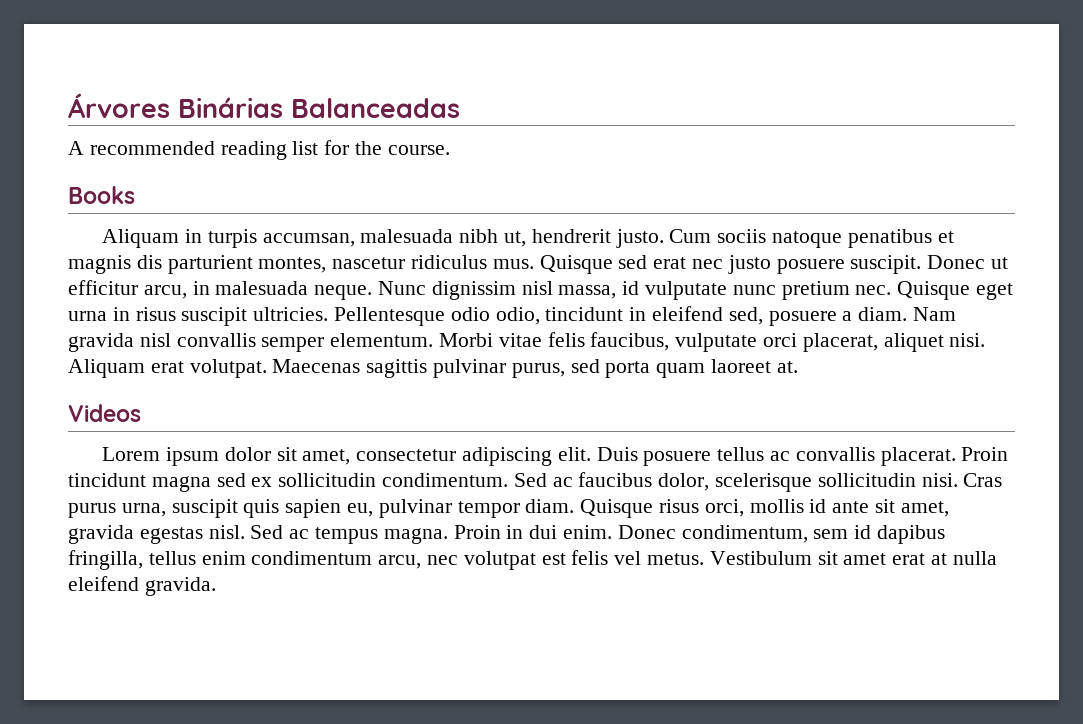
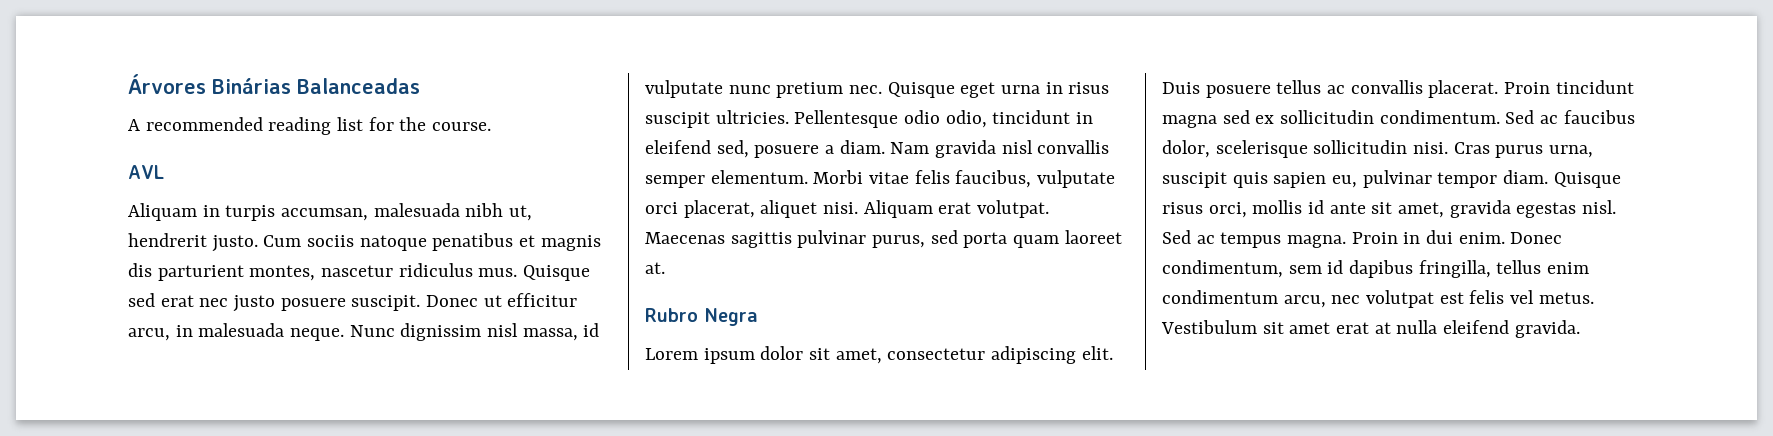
- Books
+ AVL
- Videos
+ Rubro Negra

